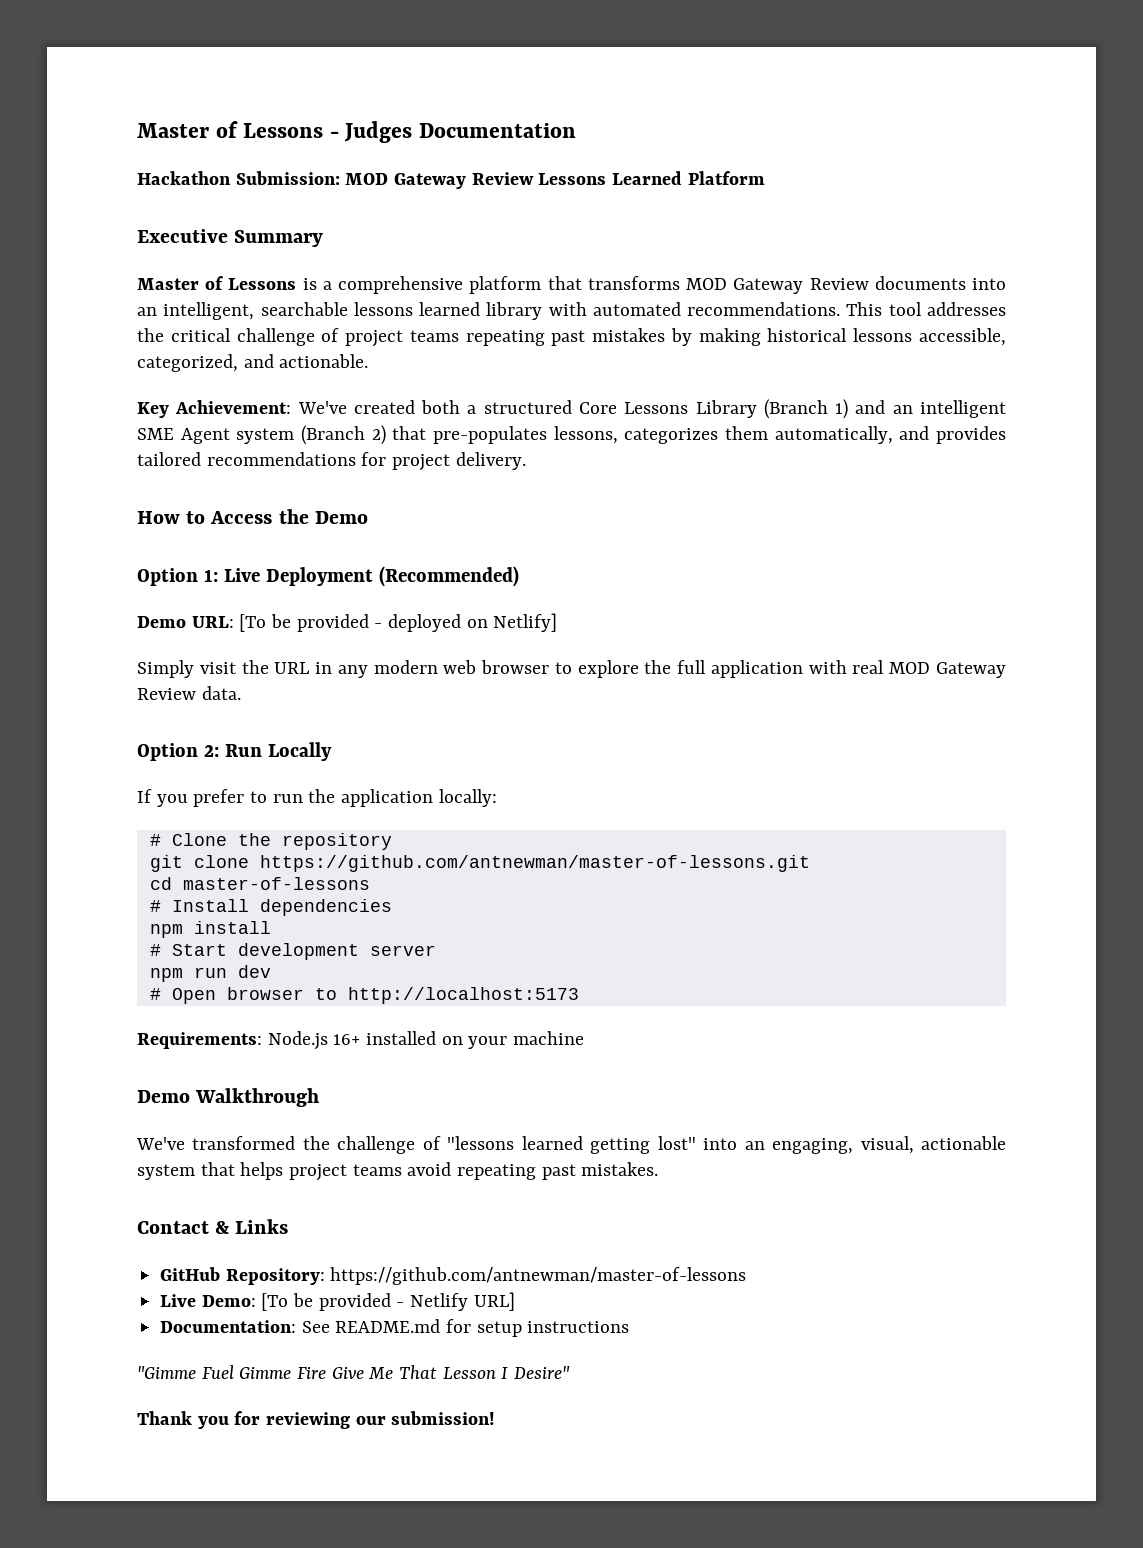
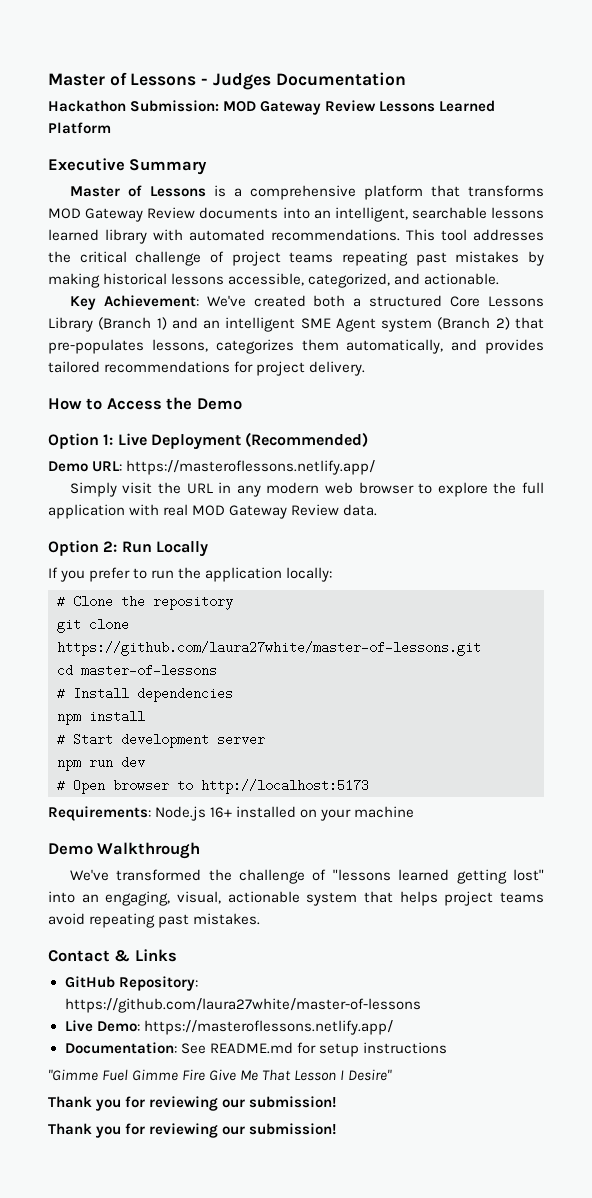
- Demo URL: [To be provided - deployed on Netlify]
+ Demo URL: https://masteroflessons.netlify.app/
- git clone https://github.com/antnewman/master-of-lessons.git
+ git clone https://github.com/laura27white/master-of-lessons.git
- GitHub Repository: https://github.com/antnewman/master-of-lessons
+ GitHub Repository: https://github.com/laura27white/master-of-lessons
- Live Demo: [To be provided - Netlify URL]
+ Live Demo: https://masteroflessons.netlify.app/
  "Gimme Fuel Gimme Fire Give Me That Lesson I Desire"
+ Thank you for reviewing our submission!

